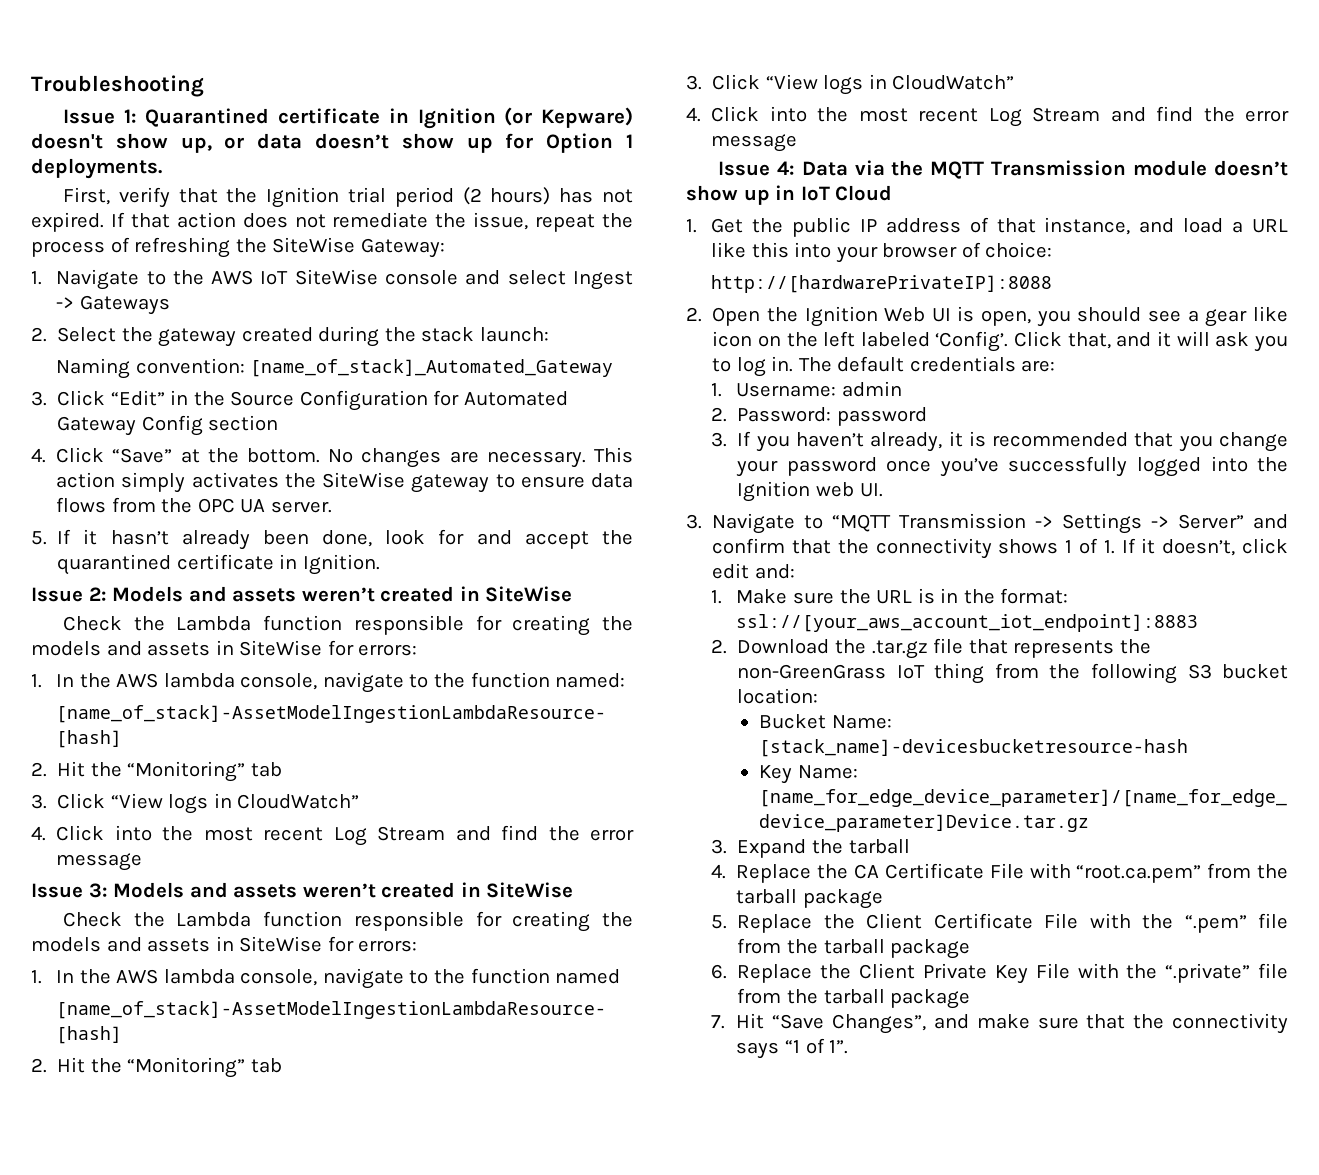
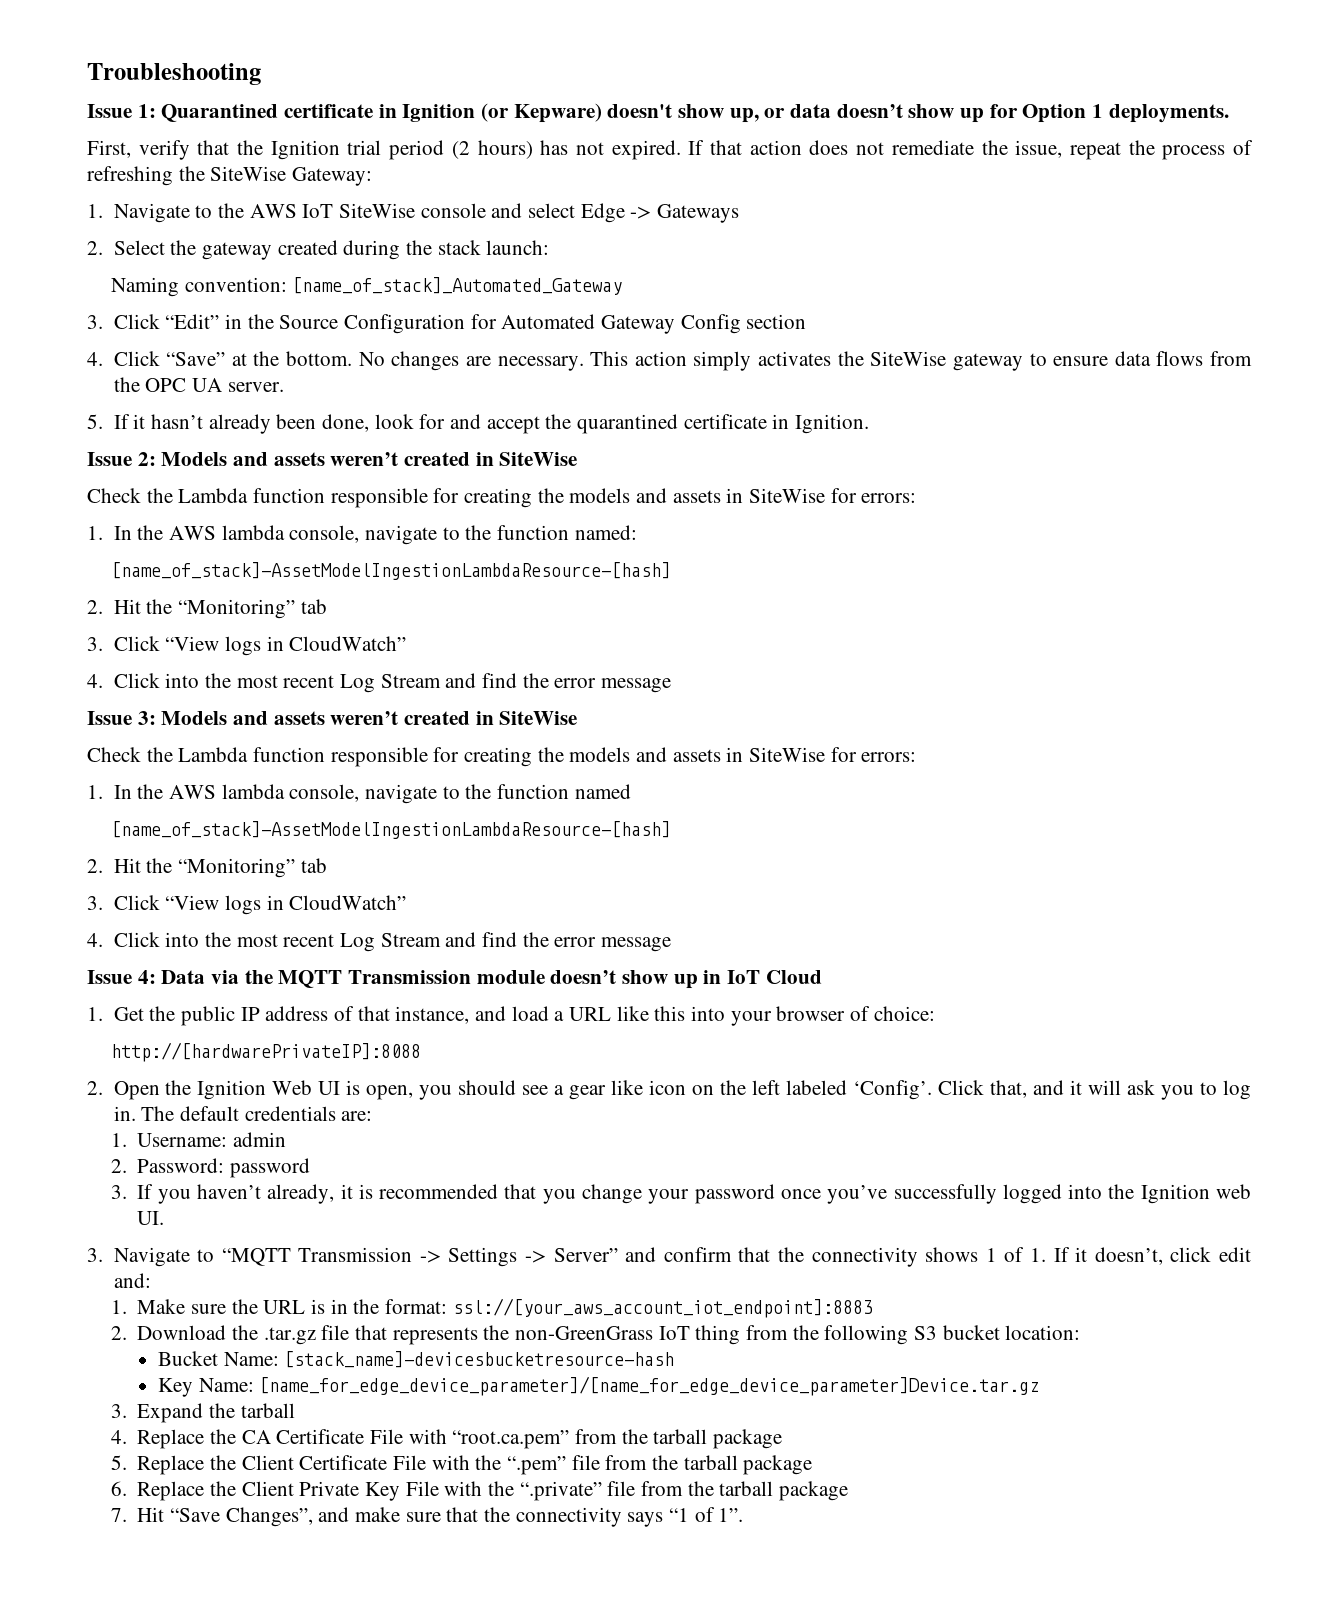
- 1. Navigate to the AWS IoT SiteWise console and select Ingest -> Gateways
+ 1. Navigate to the AWS IoT SiteWise console and select Edge -> Gateways

